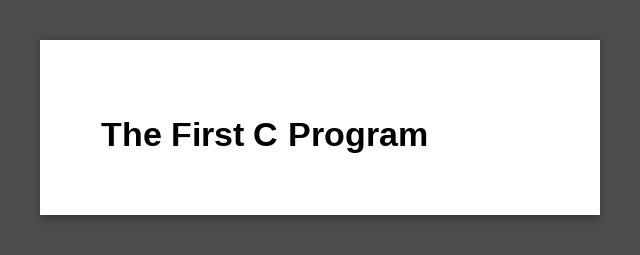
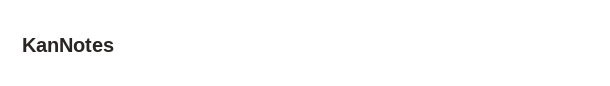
- The First C Program
+ KanNotes

